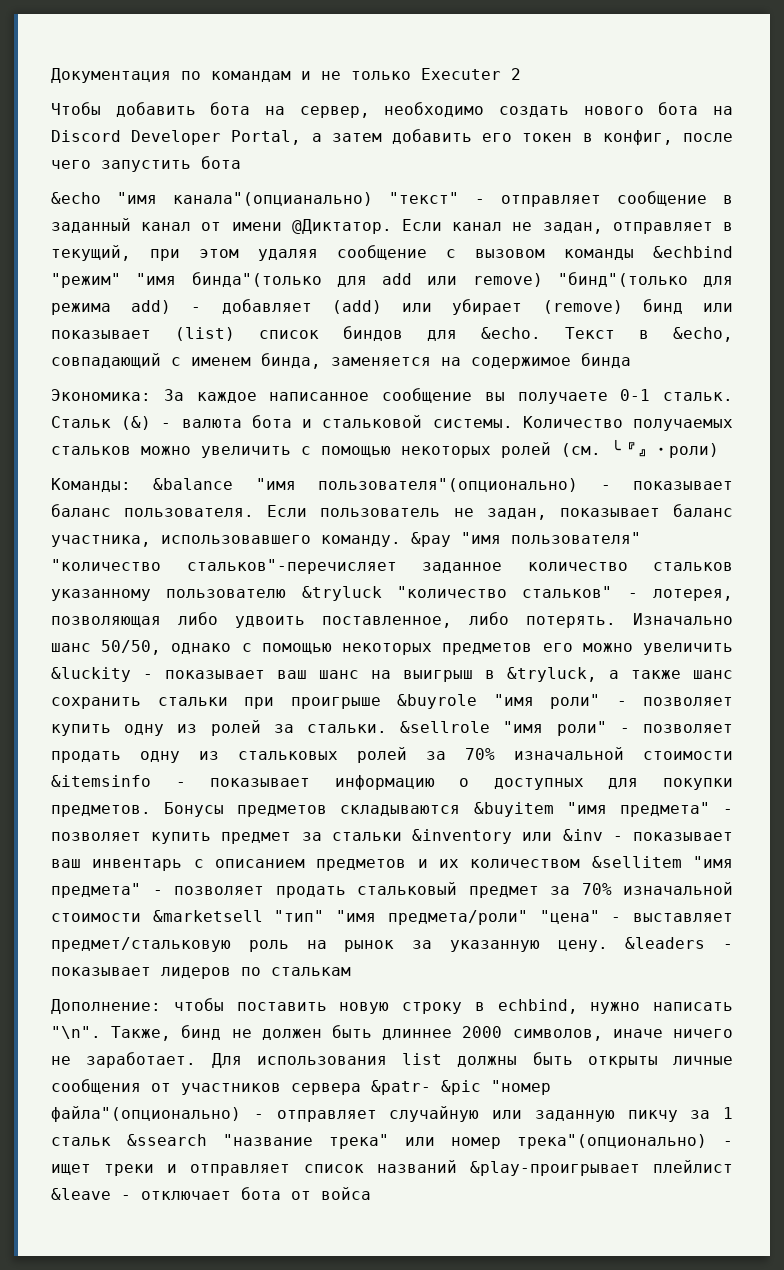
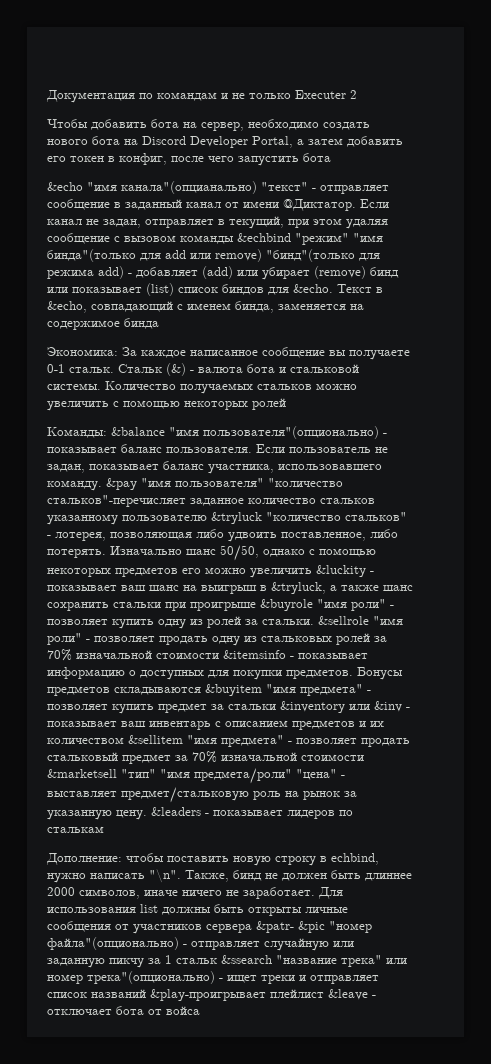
- Количество получаемых стальков можно увеличить с помощью некоторых ролей (см. ╰『』・роли)
+ Количество получаемых стальков можно увеличить с помощью некоторых ролей

